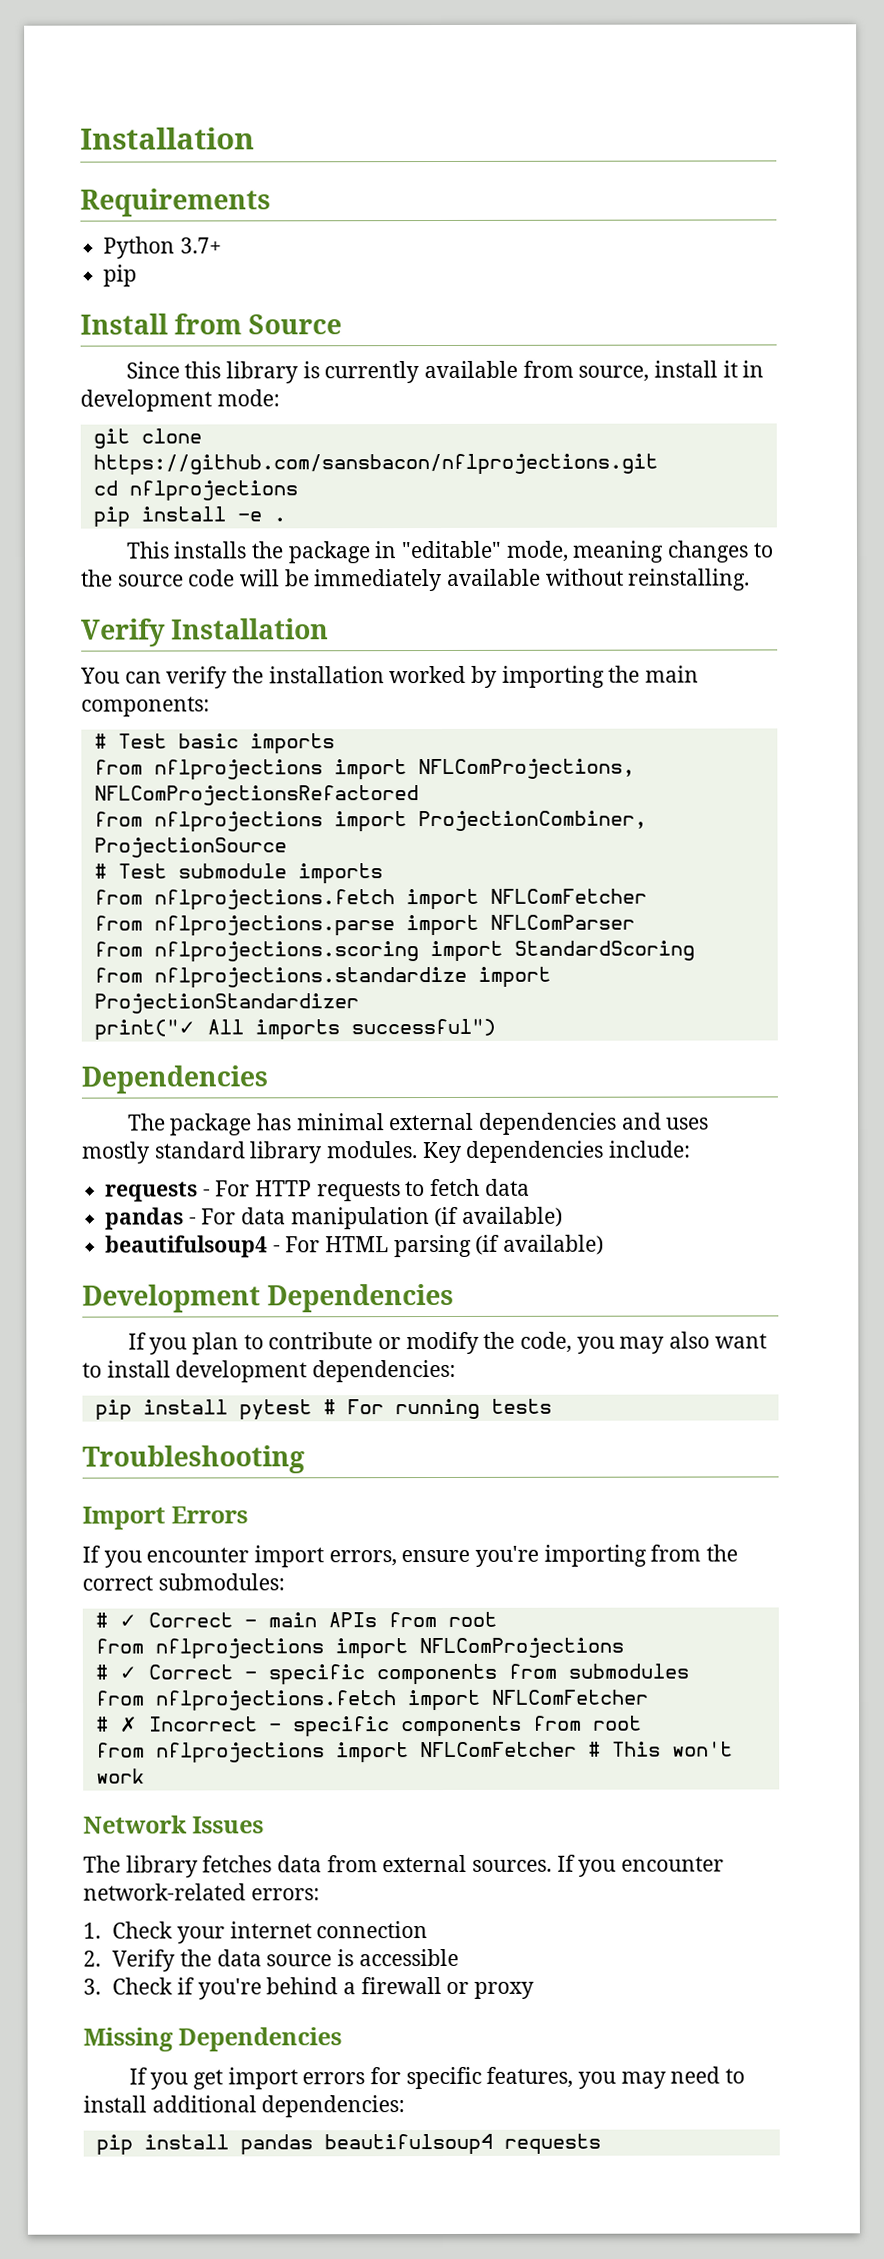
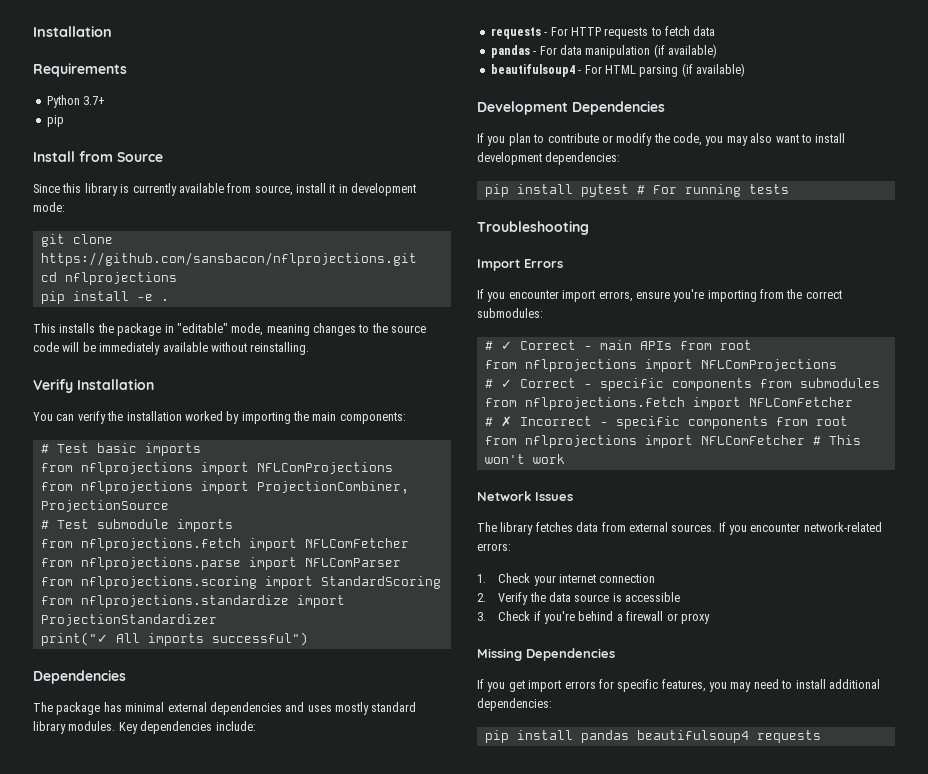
  # Test basic imports
- from nflprojections import NFLComProjections, NFLComProjectionsRefactored
+ from nflprojections import NFLComProjections

